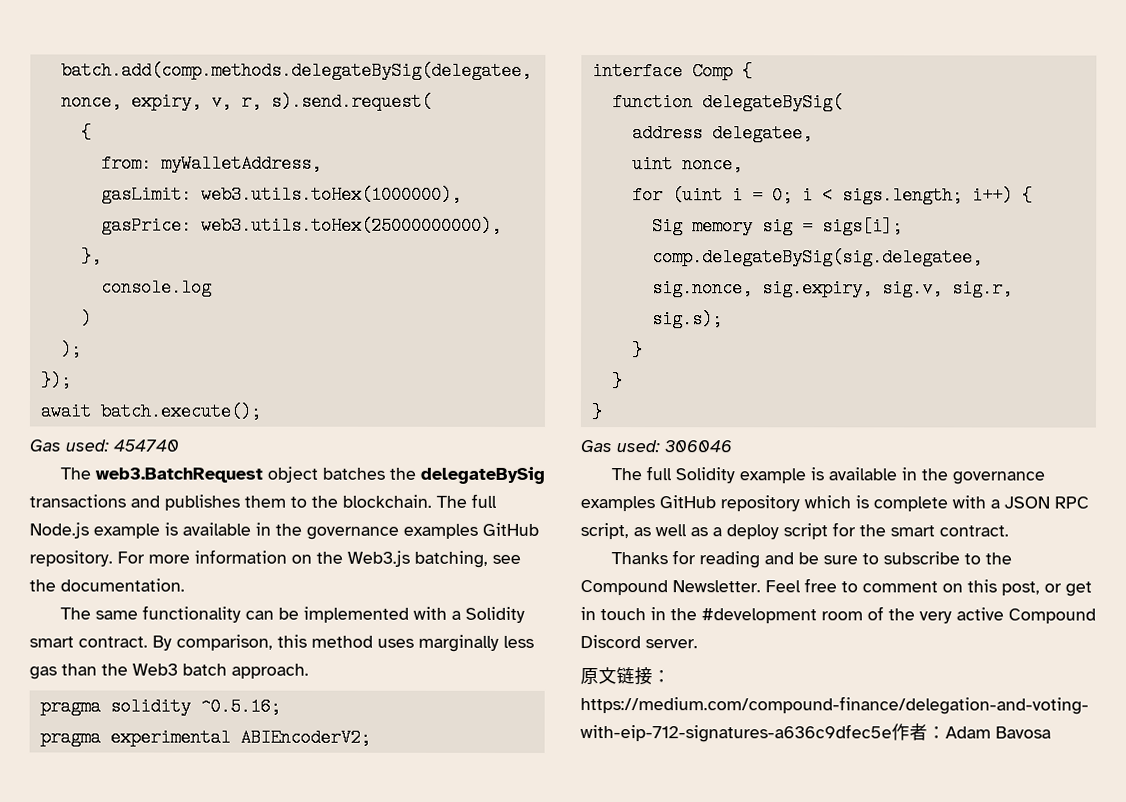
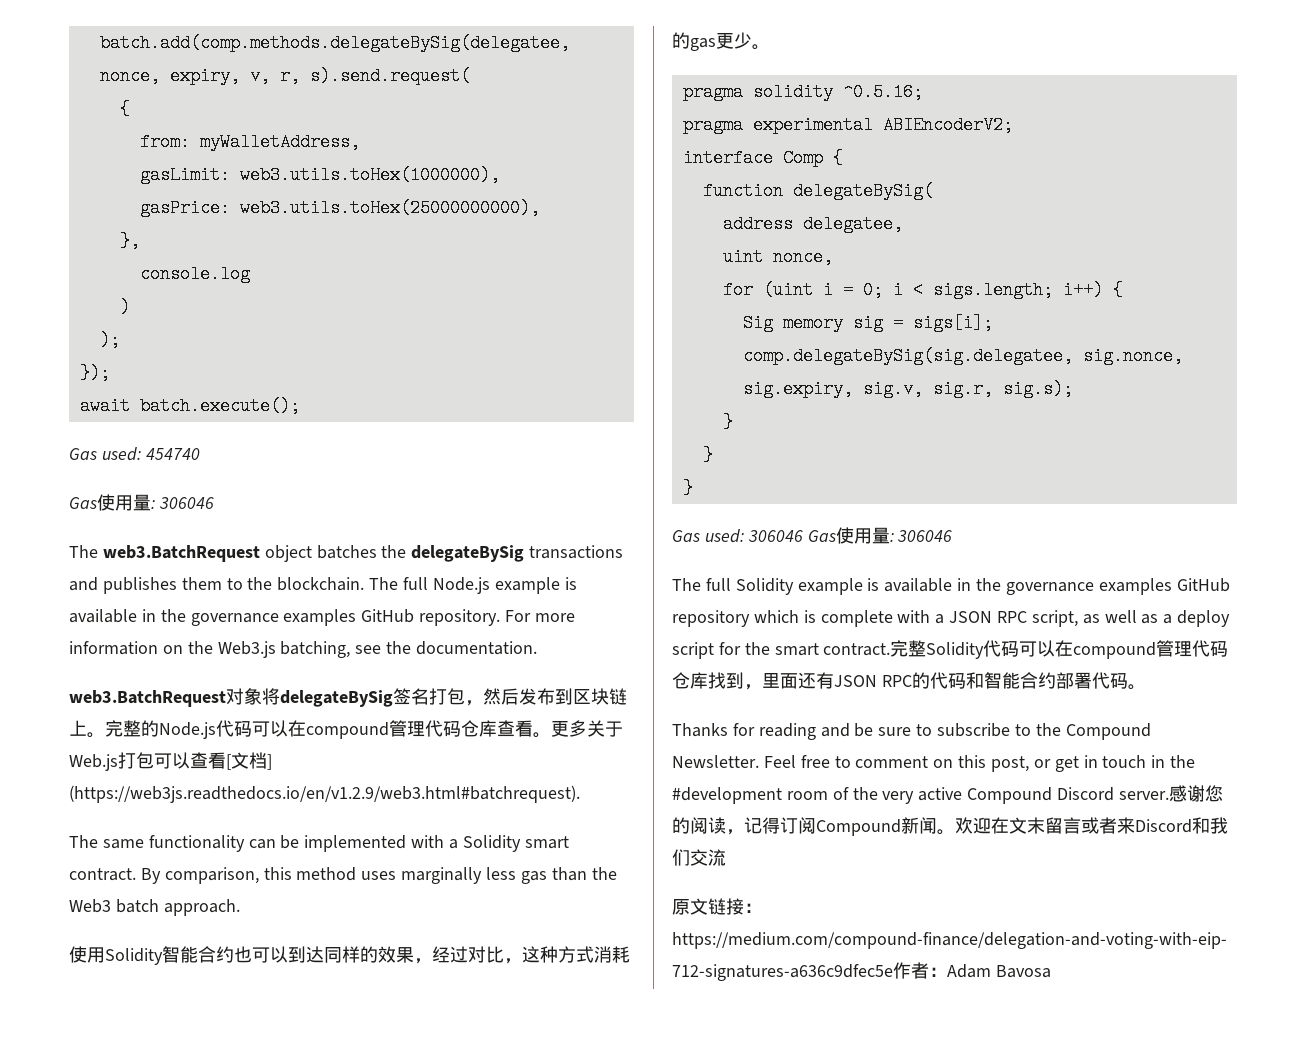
  Gas used: 454740
+ Gas使用量: 306046
+ web3.BatchRequest对象将delegateBySig签名打包，然后发布到区块链上。完整的Node.js代码可以在compound管理代码仓库查看。更多关于Web.js打包可以查看[文档] (https://web3js.readthedocs.io/en/v1.2.9/web3.html#batchrequest).
+ 使用Solidity智能合约也可以到达同样的效果，经过对比，这种方式消耗的gas更少。
- Gas used: 306046
+ Gas used: 306046 Gas使用量: 306046
+ 完整Solidity代码可以在compound管理代码仓库找到，里面还有JSON RPC的代码和智能合约部署代码。
+ 感谢您的阅读，记得订阅Compound新闻。欢迎在文末留言或者来Discord和我们交流

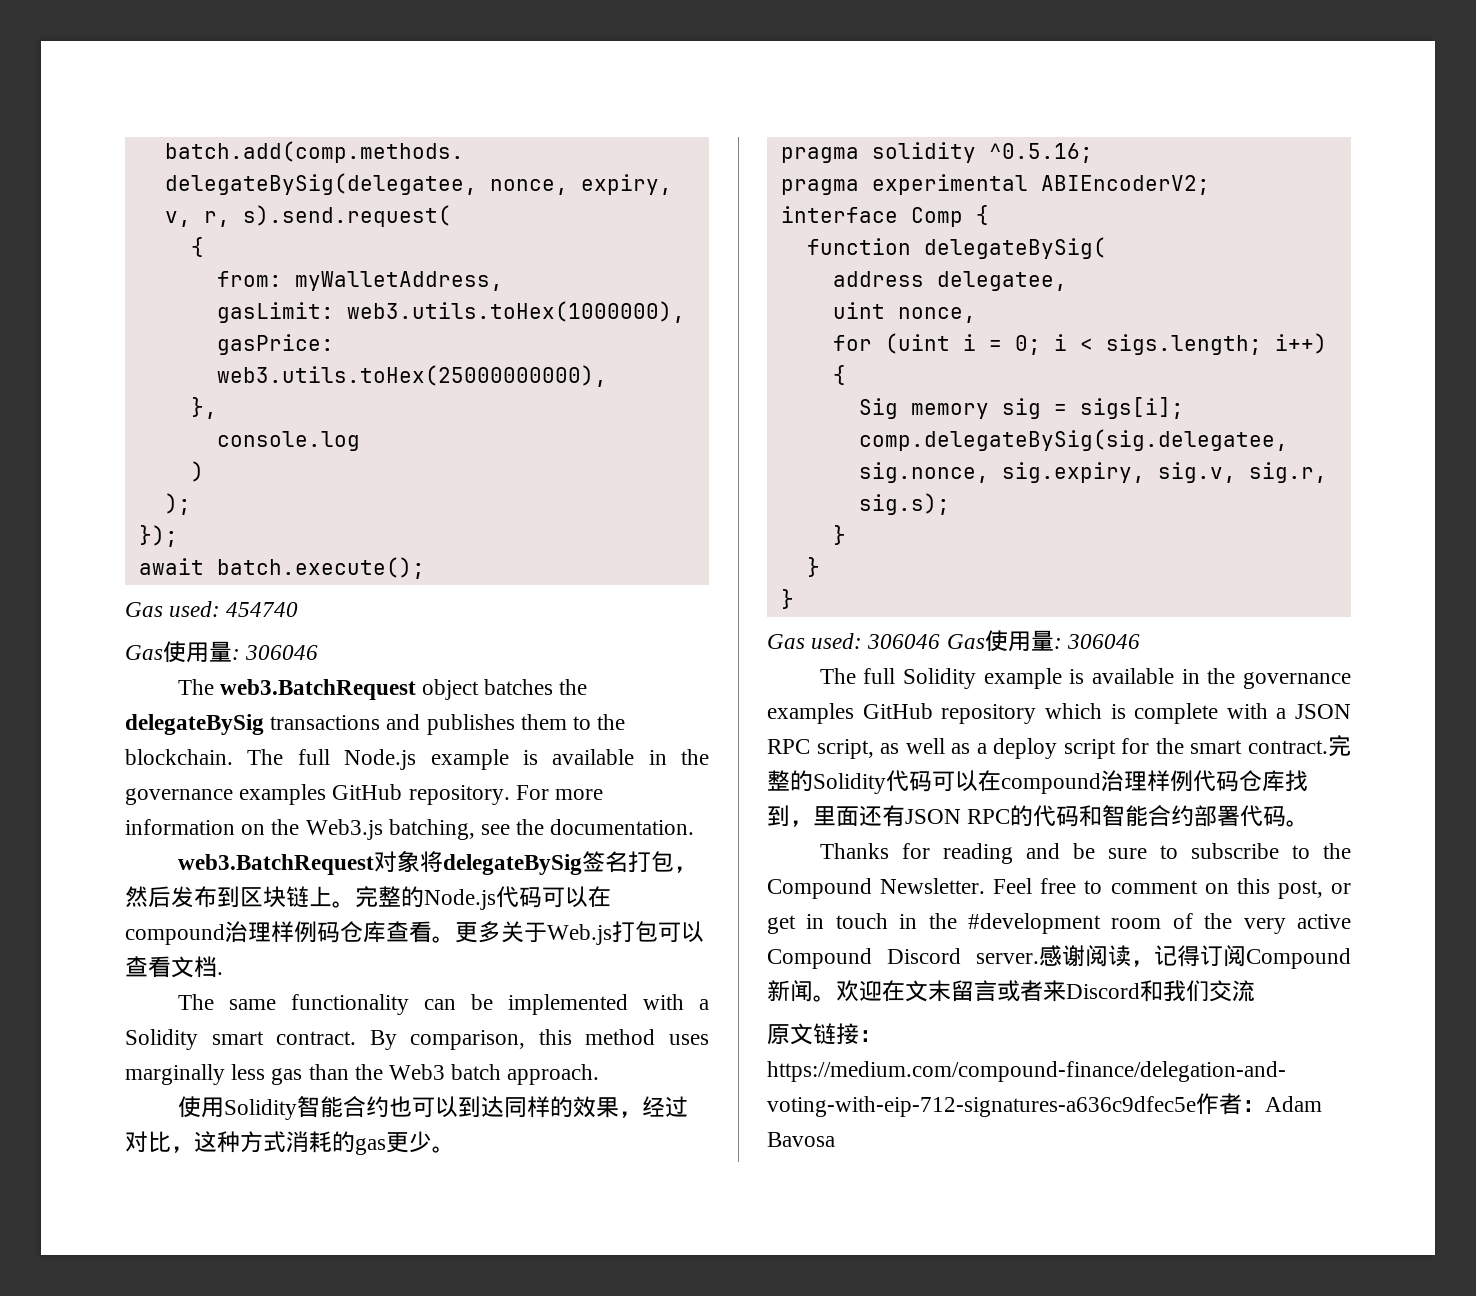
- 完整的Node.js代码可以在compound管理代码仓库查看。
+ 完整的Node.js代码可以在compound治理样例码仓库查看。
- 更多关于Web.js打包可以查看[文档] (https://web3js.readthedocs.io/en/v1.2.9/web3.html#batchrequest).
+ 更多关于Web.js打包可以查看文档.
- 完整Solidity代码可以在compound管理代码仓库找到，里面还有JSON RPC的代码和智能合约部署代码。
+ 完整的Solidity代码可以在compound治理样例代码仓库找到，里面还有JSON RPC的代码和智能合约部署代码。
- 感谢您的阅读，记得订阅Compound新闻。
+ 感谢阅读，记得订阅Compound新闻。

